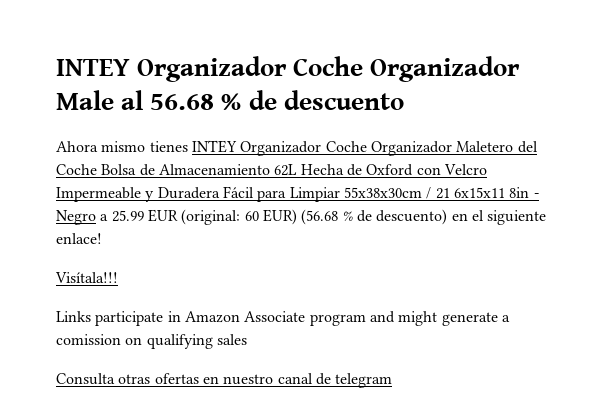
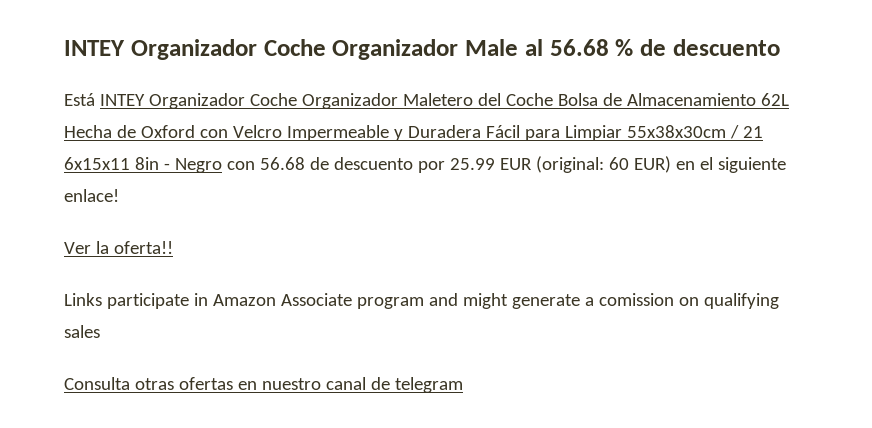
- Ahora mismo tienes INTEY Organizador Coche Organizador Maletero del Coche Bolsa de Almacenamiento 62L Hecha de Oxford con Velcro Impermeable y Duradera Fácil para Limpiar 55x38x30cm / 21 6x15x11 8in - Negro a 25.99 EUR (original: 60 EUR) (56.68 % de descuento) en el siguiente enlace!
+ Está INTEY Organizador Coche Organizador Maletero del Coche Bolsa de Almacenamiento 62L Hecha de Oxford con Velcro Impermeable y Duradera Fácil para Limpiar 55x38x30cm / 21 6x15x11 8in - Negro con 56.68 de descuento por 25.99 EUR (original: 60 EUR) en el siguiente enlace!
- Visítala!!!
+ Ver la oferta!!

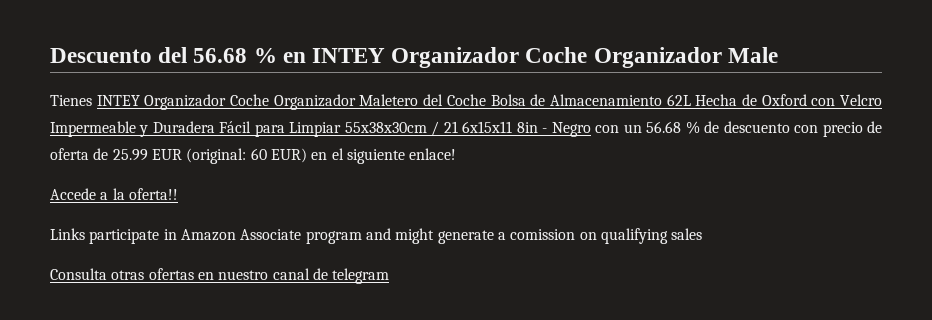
- INTEY Organizador Coche Organizador Male al 56.68 % de descuento
- Está INTEY Organizador Coche Organizador Maletero del Coche Bolsa de Almacenamiento 62L Hecha de Oxford con Velcro Impermeable y Duradera Fácil para Limpiar 55x38x30cm / 21 6x15x11 8in - Negro con 56.68 de descuento por 25.99 EUR (original: 60 EUR) en el siguiente enlace!
+ Descuento del 56.68 % en INTEY Organizador Coche Organizador Male
+ Tienes INTEY Organizador Coche Organizador Maletero del Coche Bolsa de Almacenamiento 62L Hecha de Oxford con Velcro Impermeable y Duradera Fácil para Limpiar 55x38x30cm / 21 6x15x11 8in - Negro con un 56.68 % de descuento con precio de oferta de 25.99 EUR (original: 60 EUR) en el siguiente enlace!
- Ver la oferta!!
+ Accede a la oferta!!

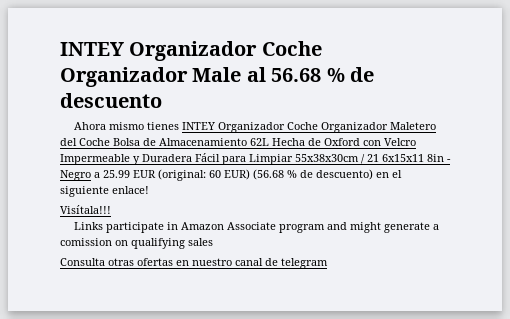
- Descuento del 56.68 % en INTEY Organizador Coche Organizador Male
- Tienes INTEY Organizador Coche Organizador Maletero del Coche Bolsa de Almacenamiento 62L Hecha de Oxford con Velcro Impermeable y Duradera Fácil para Limpiar 55x38x30cm / 21 6x15x11 8in - Negro con un 56.68 % de descuento con precio de oferta de 25.99 EUR (original: 60 EUR) en el siguiente enlace!
+ INTEY Organizador Coche Organizador Male al 56.68 % de descuento
+ Ahora mismo tienes INTEY Organizador Coche Organizador Maletero del Coche Bolsa de Almacenamiento 62L Hecha de Oxford con Velcro Impermeable y Duradera Fácil para Limpiar 55x38x30cm / 21 6x15x11 8in - Negro a 25.99 EUR (original: 60 EUR) (56.68 % de descuento) en el siguiente enlace!
- Accede a la oferta!!
+ Visítala!!!

